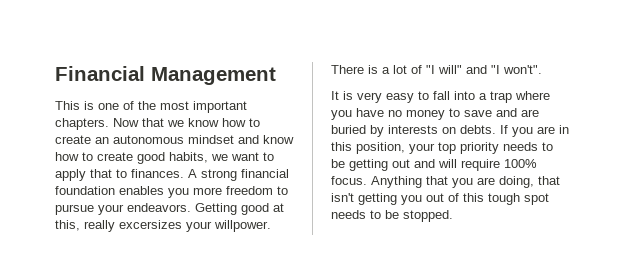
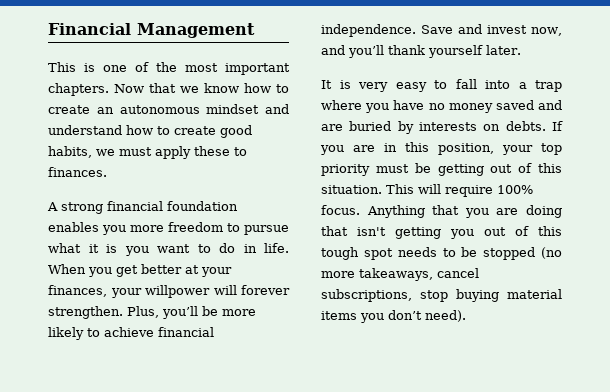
- Now that we know how to create an autonomous mindset and know how to create good habits, we want to apply that to finances. A strong financial foundation enables you more freedom to pursue your endeavors. Getting good at this, really excersizes your willpower. There is a lot of "I will" and "I won't".
+ Now that we know how to create an autonomous mindset and understand how to create good habits, we must apply these to finances.
+ A strong financial foundation enables you more freedom to pursue what it is you want to do in life. When you get better at your finances, your willpower will forever strengthen. Plus, you’ll be more likely to achieve financial independence. Save and invest now, and you’ll thank yourself later.
- It is very easy to fall into a trap where you have no money to save and are buried by interests on debts.
+ It is very easy to fall into a trap where you have no money saved and are buried by interests on debts.
- If you are in this position, your top priority needs to be getting out and will require 100% focus.
+ If you are in this position, your top priority must be getting out of this situation. This will require 100% focus.
- Anything that you are doing, that isn't getting you out of this tough spot needs to be stopped.
+ Anything that you are doing that isn't getting you out of this tough spot needs to be stopped (no more takeaways, cancel subscriptions, stop buying material items you don’t need).

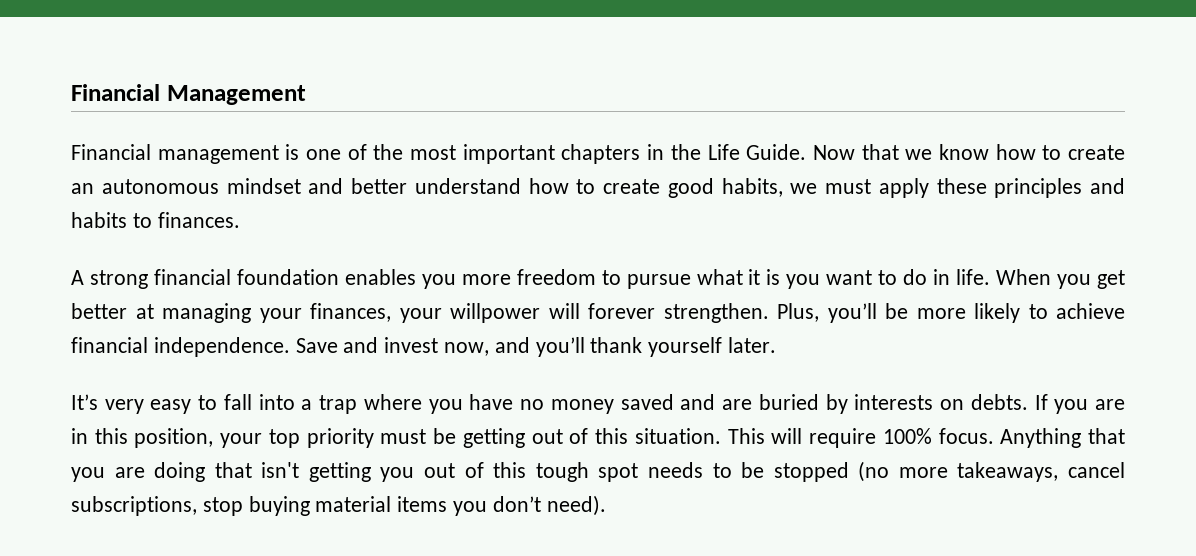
- This is one of the most important chapters.
+ Financial management is one of the most important chapters in the Life Guide.
- Now that we know how to create an autonomous mindset and understand how to create good habits, we must apply these to finances.
+ Now that we know how to create an autonomous mindset and better understand how to create good habits, we must apply these principles and habits to finances.
- When you get better at your finances, your willpower will forever strengthen.
+ When you get better at managing your finances, your willpower will forever strengthen.
- It is very easy to fall into a trap where you have no money saved and are buried by interests on debts.
+ It’s very easy to fall into a trap where you have no money saved and are buried by interests on debts.

